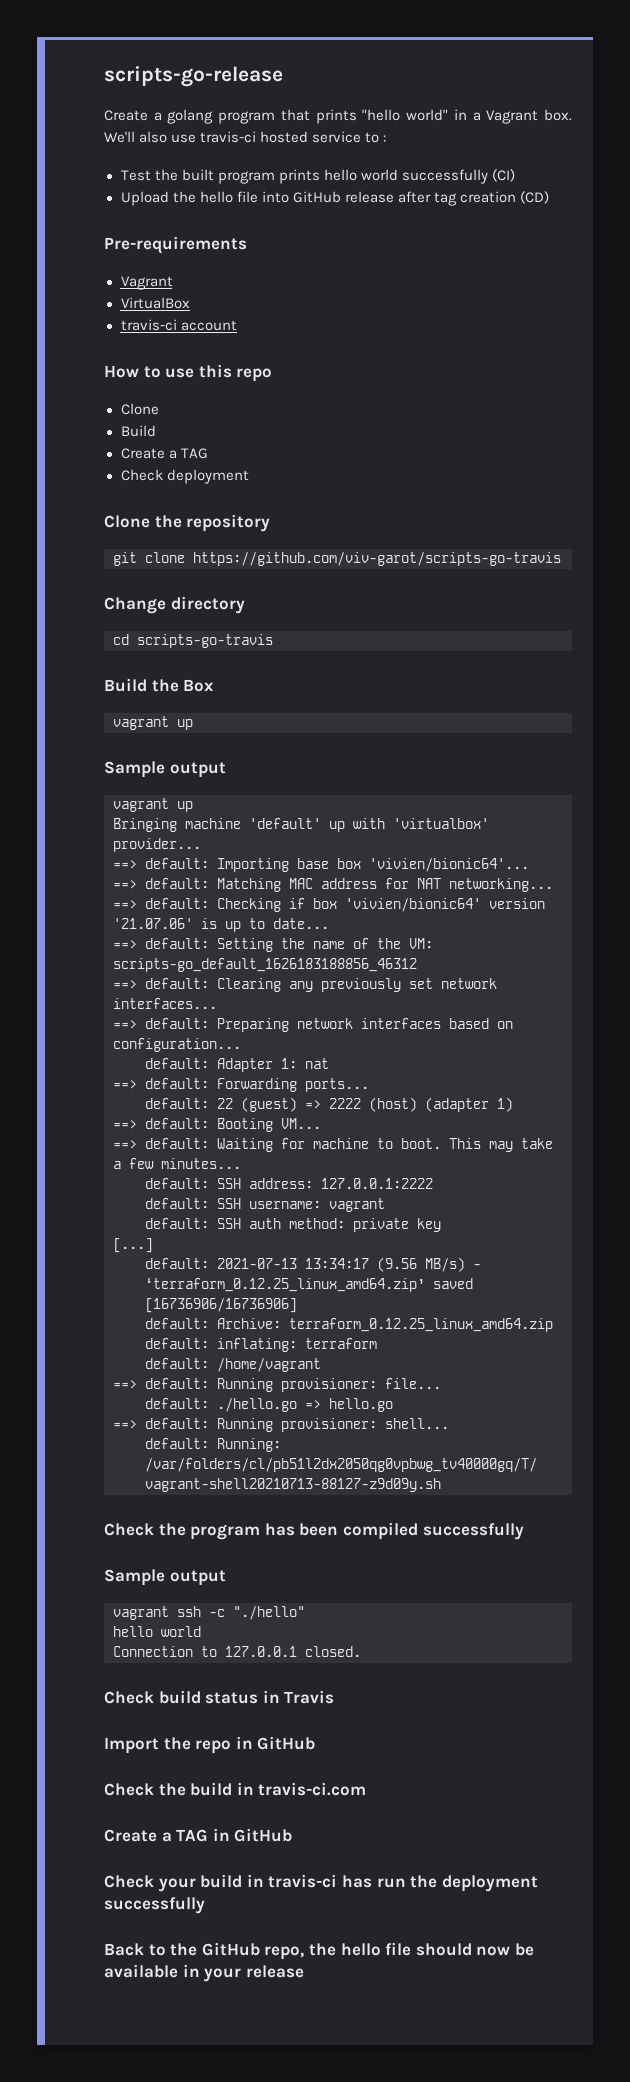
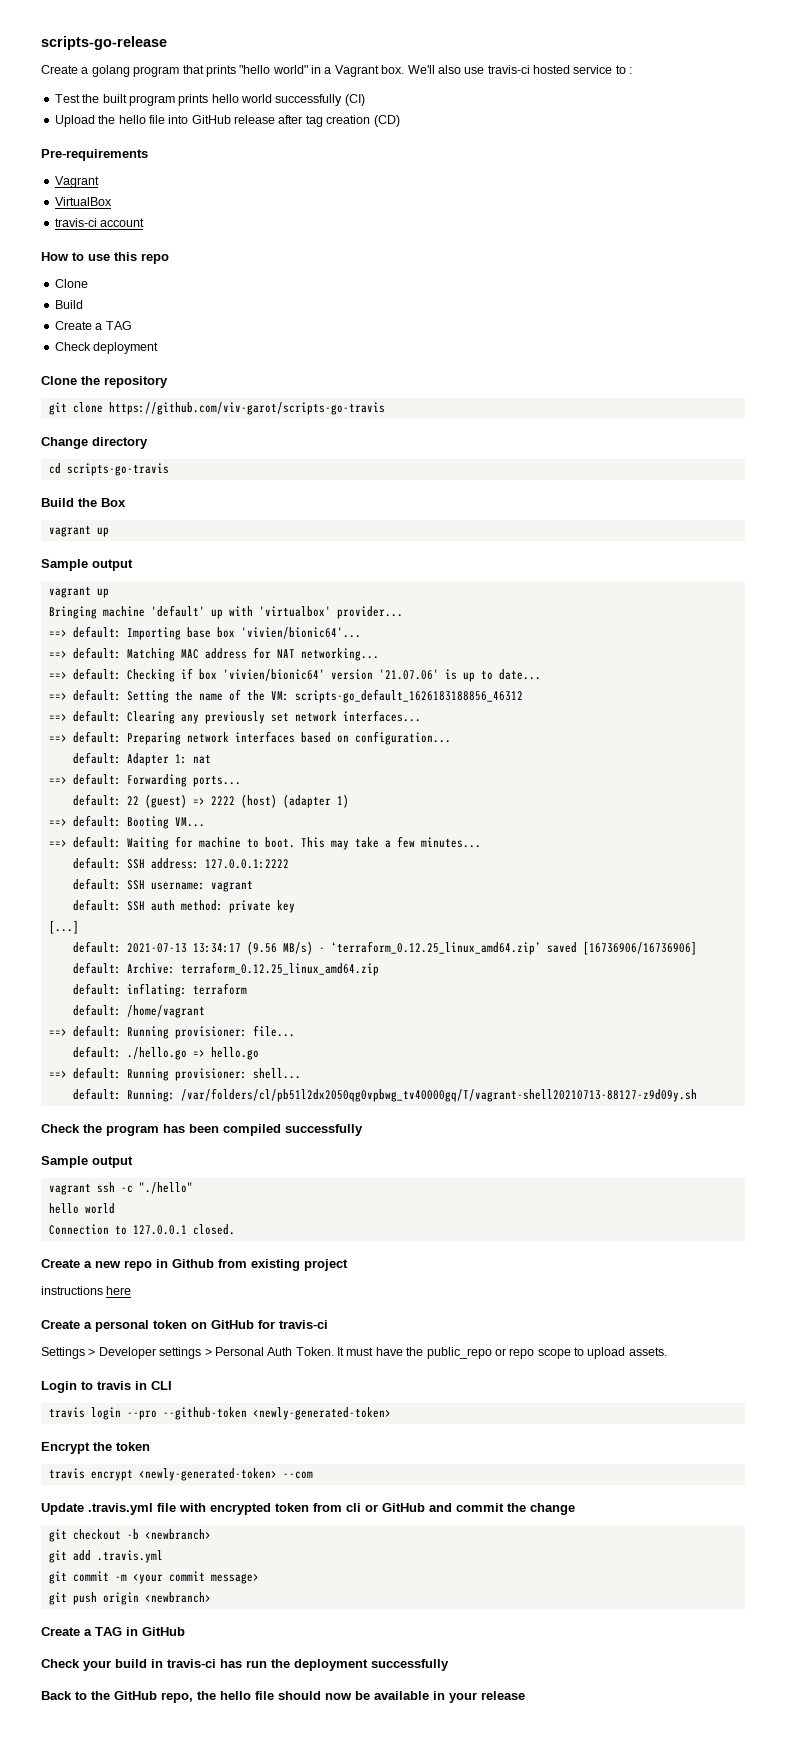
- Check build status in Travis
- Import the repo in GitHub
- Check the build in travis-ci.com
+ Create a new repo in Github from existing project
+ instructions here
+ Create a personal token on GitHub for travis-ci
+ Settings > Developer settings > Personal Auth Token. It must have the public_repo or repo scope to upload assets.
+ Login to travis in CLI
+ travis login --pro --github-token <newly-generated-token>
+ Encrypt the token
+ travis encrypt <newly-generated-token> --com
+ Update .travis.yml file with encrypted token from cli or GitHub and commit the change
+ git checkout -b <newbranch>
+ git add .travis.yml
+ git commit -m <your commit message>
+ git push origin <newbranch>

